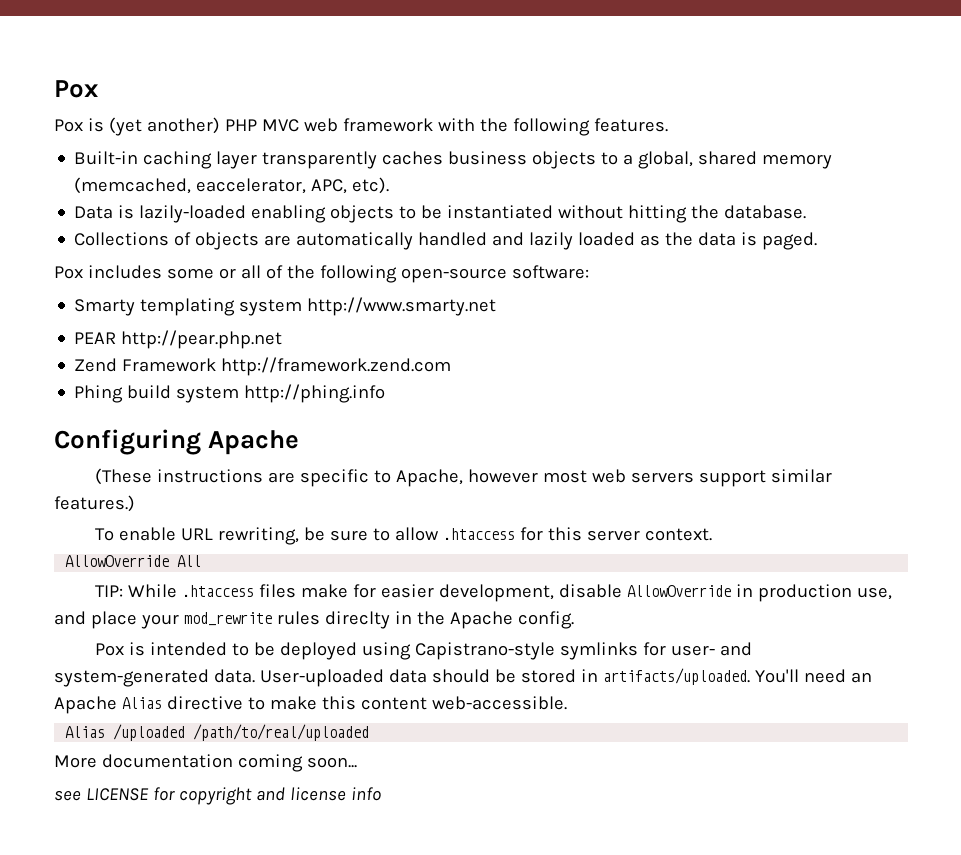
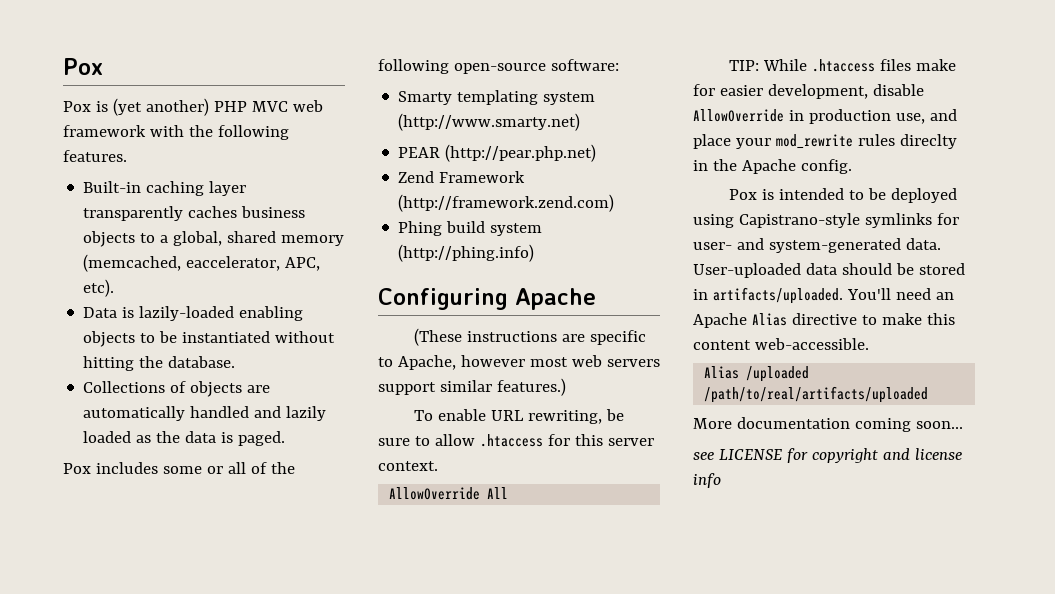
- Smarty templating system http://www.smarty.net
+ Smarty templating system (http://www.smarty.net)
- PEAR http://pear.php.net
+ PEAR (http://pear.php.net)
- Zend Framework http://framework.zend.com
+ Zend Framework (http://framework.zend.com)
- Phing build system http://phing.info
+ Phing build system (http://phing.info)
- Alias /uploaded /path/to/real/uploaded
+ Alias /uploaded /path/to/real/artifacts/uploaded

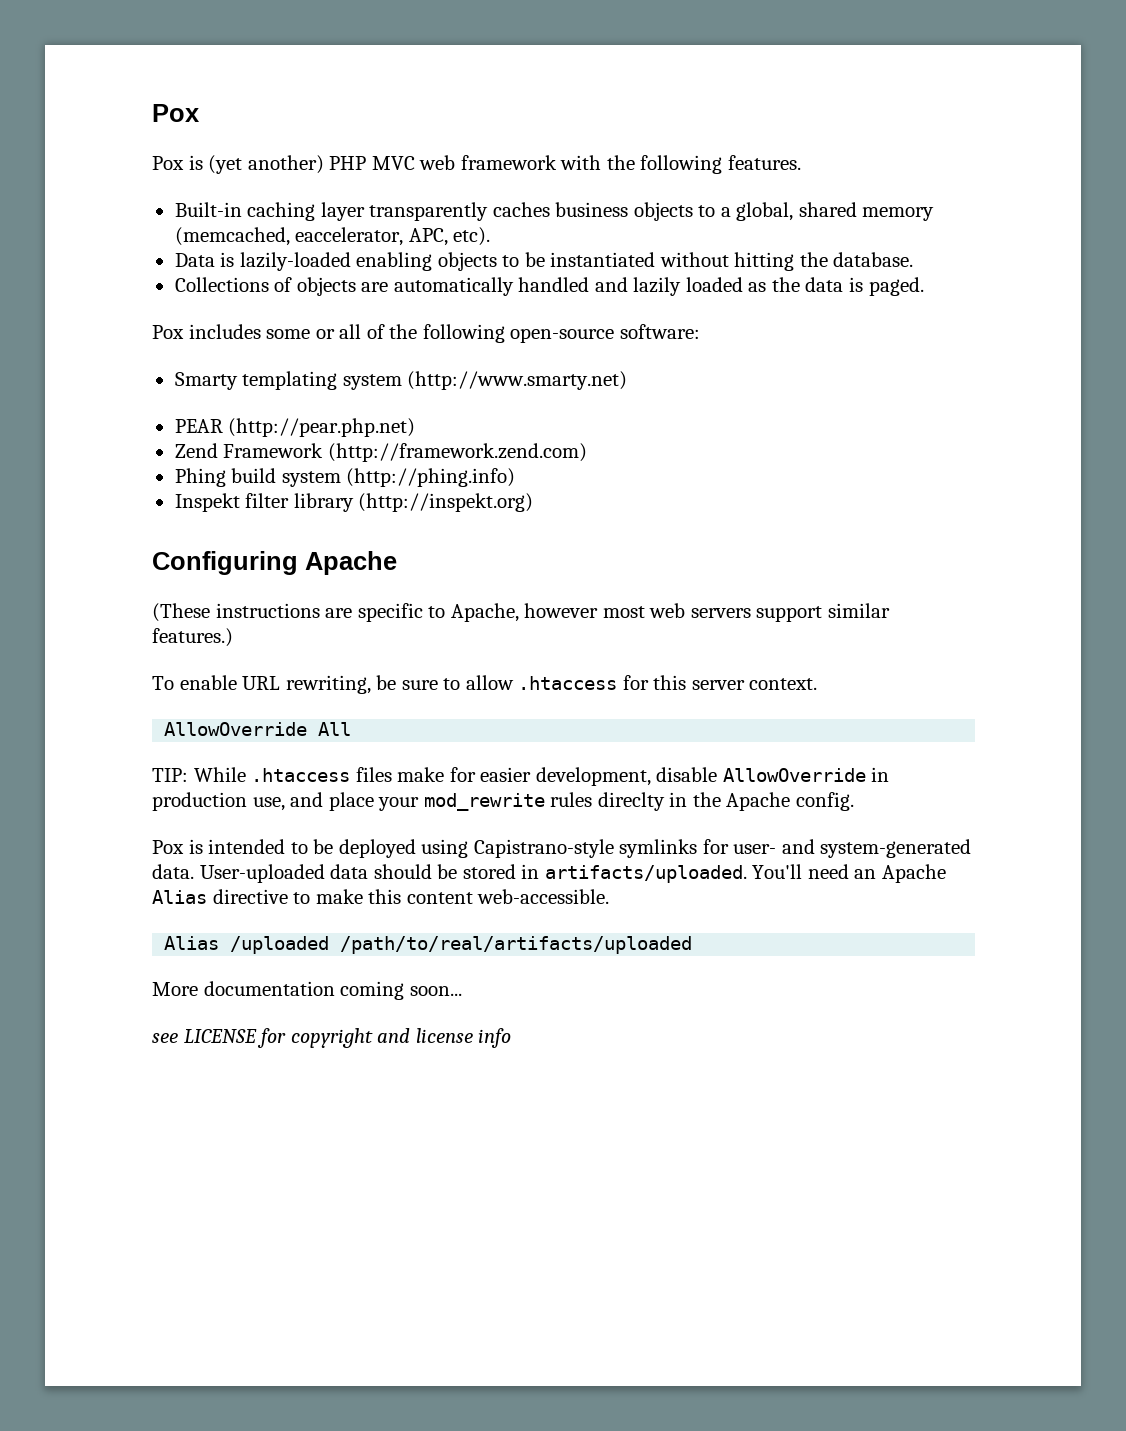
+ Inspekt filter library (http://inspekt.org)

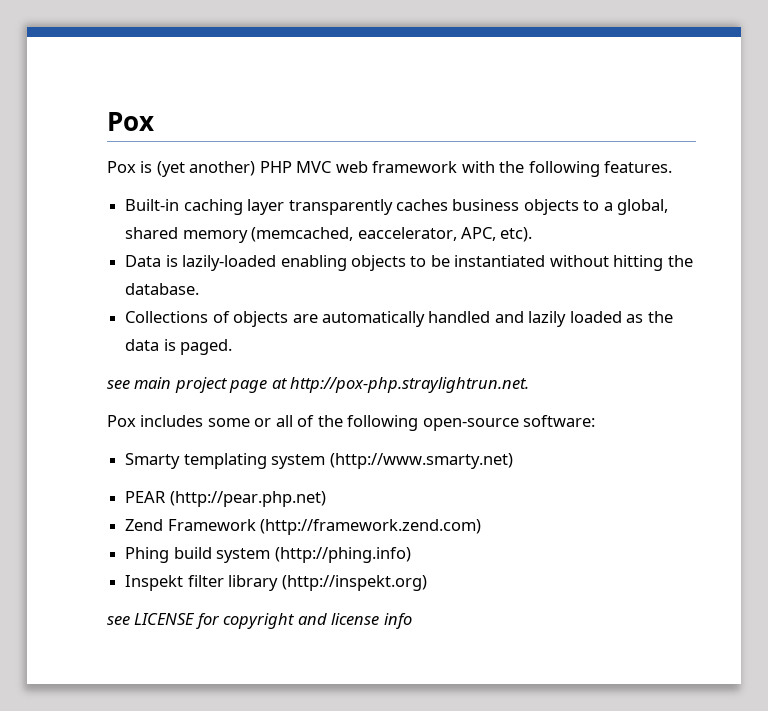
+ see main project page at http://pox-php.straylightrun.net.
- Configuring Apache
- (These instructions are specific to Apache, however most web servers support similar features.)
- To enable URL rewriting, be sure to allow .htaccess for this server context.
- AllowOverride All
- TIP: While .htaccess files make for easier development, disable AllowOverride in production use, and place your mod_rewrite rules direclty in the Apache config.
- Pox is intended to be deployed using Capistrano-style symlinks for user- and system-generated data. User-uploaded data should be stored in artifacts/uploaded. You'll need an Apache Alias directive to make this content web-accessible.
- Alias /uploaded /path/to/real/artifacts/uploaded
- More documentation coming soon...

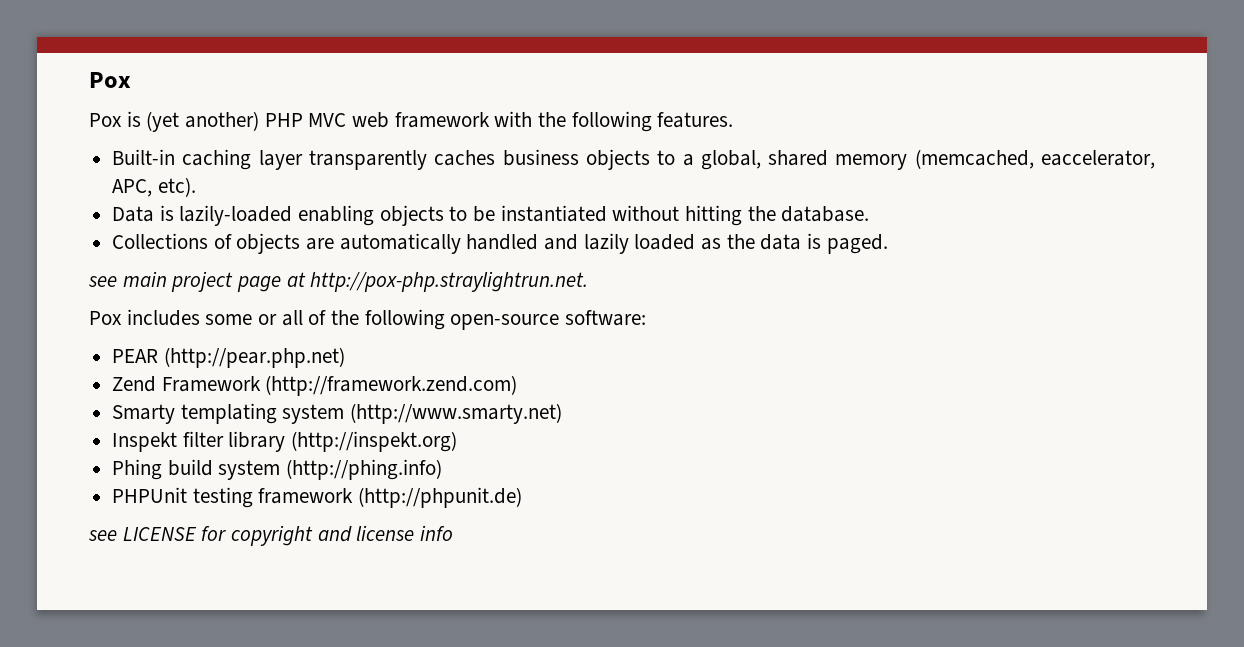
- Smarty templating system (http://www.smarty.net)
+ Smarty templating system (http://www.smarty.net)
+ Inspekt filter library (http://inspekt.org)
- Inspekt filter library (http://inspekt.org)
+ PHPUnit testing framework (http://phpunit.de)

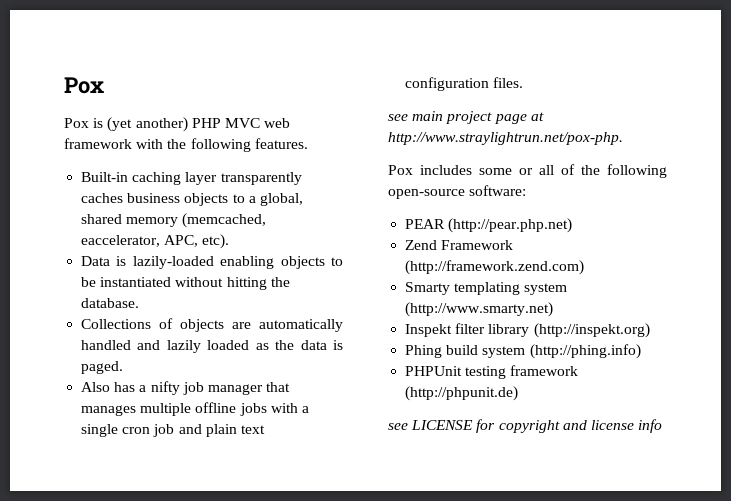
+ Also has a nifty job manager that manages multiple offline jobs with a single cron job and plain text configuration files.
- see main project page at http://pox-php.straylightrun.net.
+ see main project page at http://www.straylightrun.net/pox-php.

